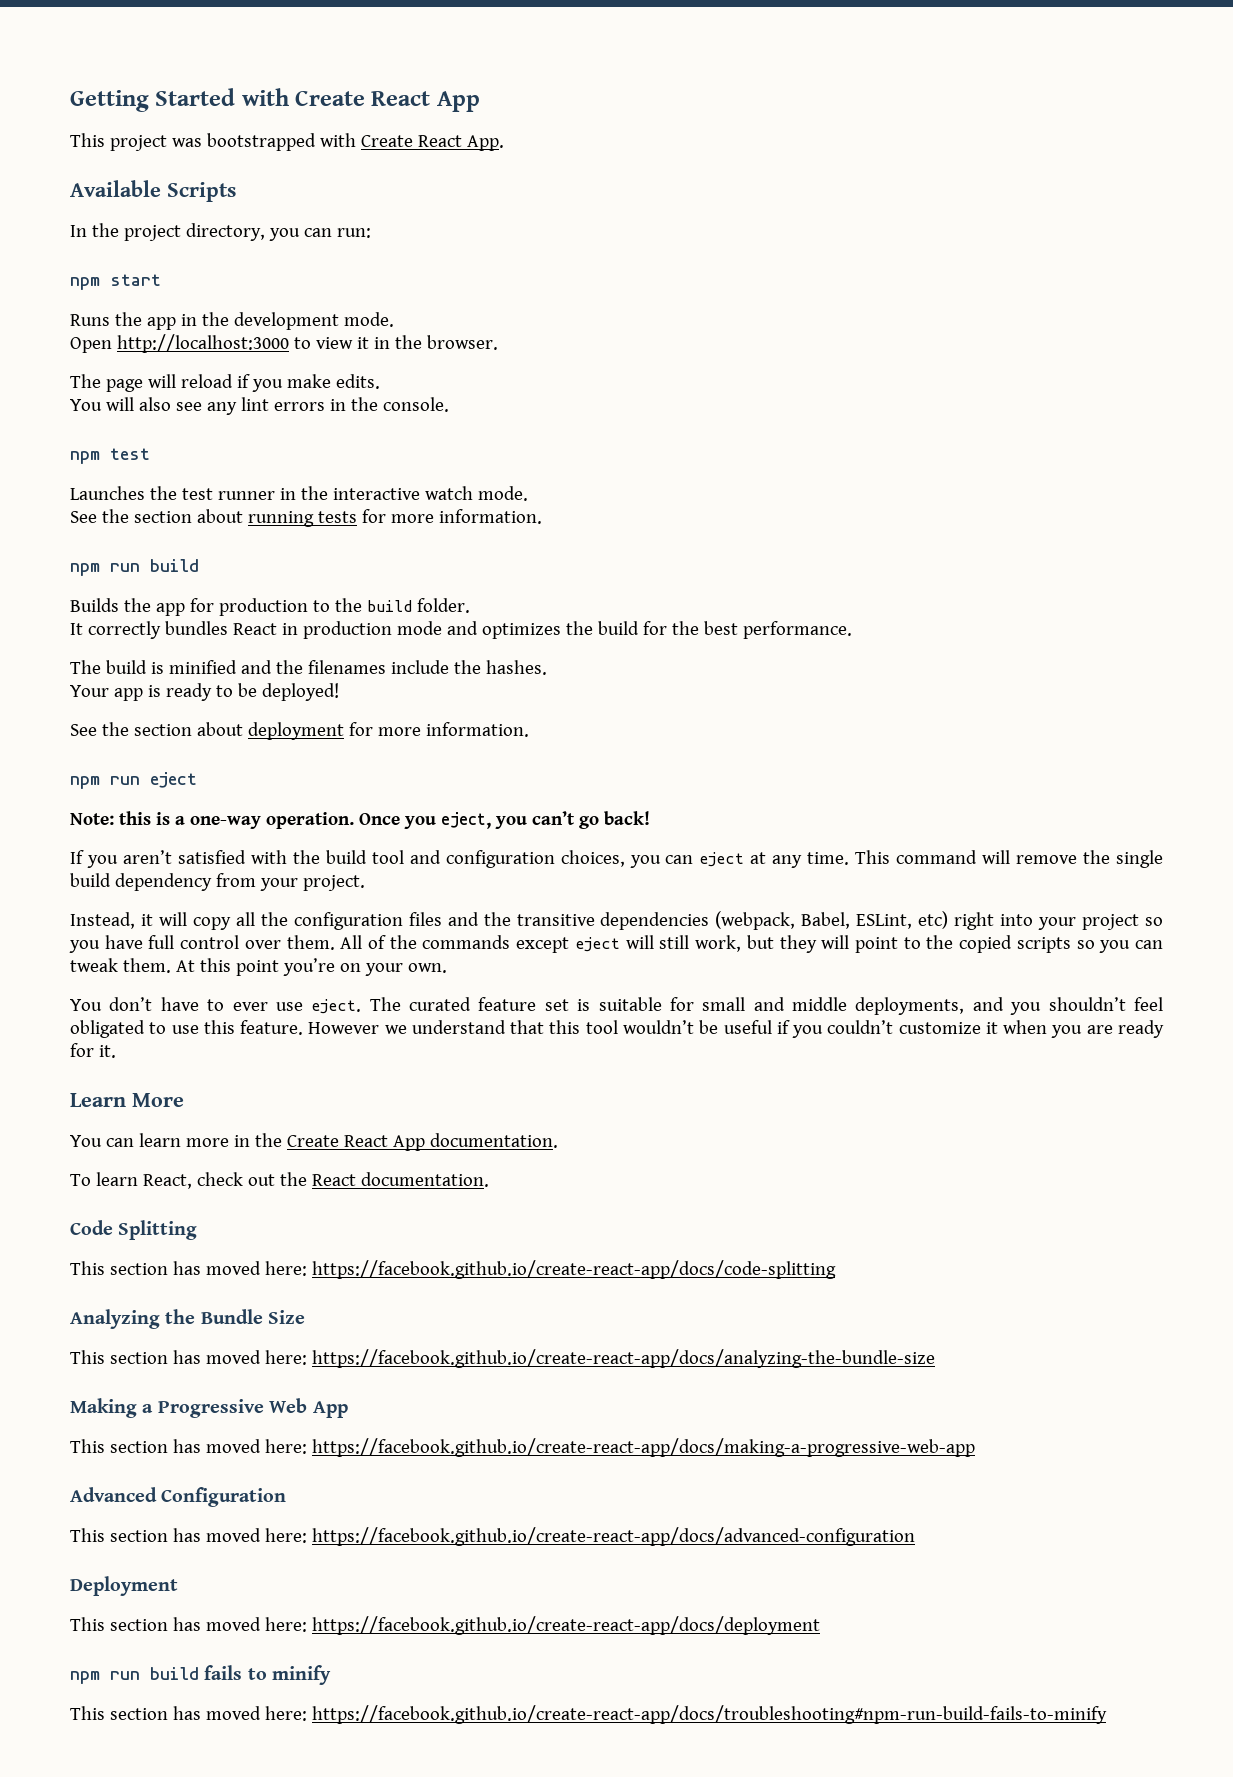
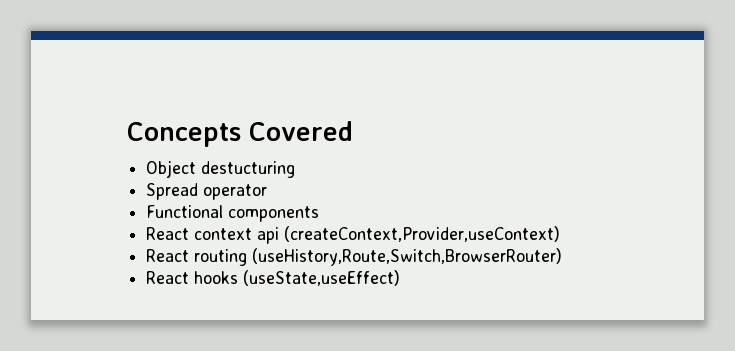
- Getting Started with Create React App
- This project was bootstrapped with Create React App.
- Available Scripts
- In the project directory, you can run:
- npm start
- Runs the app in the development mode.
- Open http://localhost:3000 to view it in the browser.
- The page will reload if you make edits.
- You will also see any lint errors in the console.
- npm test
- Launches the test runner in the interactive watch mode.
- See the section about running tests for more information.
- npm run build
- Builds the app for production to the build folder.
- It correctly bundles React in production mode and optimizes the build for the best performance.
- The build is minified and the filenames include the hashes.
- Your app is ready to be deployed!
- See the section about deployment for more information.
- npm run eject
- Note: this is a one-way operation. Once you eject, you can’t go back!
- If you aren’t satisfied with the build tool and configuration choices, you can eject at any time. This command will remove the single build dependency from your project.
- Instead, it will copy all the configuration files and the transitive dependencies (webpack, Babel, ESLint, etc) right into your project so you have full control over them. All of the commands except eject will still work, but they will point to the copied scripts so you can tweak them. At this point you’re on your own.
- You don’t have to ever use eject. The curated feature set is suitable for small and middle deployments, and you shouldn’t feel obligated to use this feature. However we understand that this tool wouldn’t be useful if you couldn’t customize it when you are ready for it.
- Learn More
- You can learn more in the Create React App documentation.
- To learn React, check out the React documentation.
- Code Splitting
- This section has moved here: https://facebook.github.io/create-react-app/docs/code-splitting
- Analyzing the Bundle Size
- This section has moved here: https://facebook.github.io/create-react-app/docs/analyzing-the-bundle-size
- Making a Progressive Web App
- This section has moved here: https://facebook.github.io/create-react-app/docs/making-a-progressive-web-app
- Advanced Configuration
- This section has moved here: https://facebook.github.io/create-react-app/docs/advanced-configuration
- Deployment
- This section has moved here: https://facebook.github.io/create-react-app/docs/deployment
- npm run build fails to minify
- This section has moved here: https://facebook.github.io/create-react-app/docs/troubleshooting#npm-run-build-fails-to-minify
+ Concepts Covered
+ Object destucturing
+ Spread operator
+ Functional components
+ React context api (createContext,Provider,useContext)
+ React routing (useHistory,Route,Switch,BrowserRouter)
+ React hooks (useState,useEffect)

